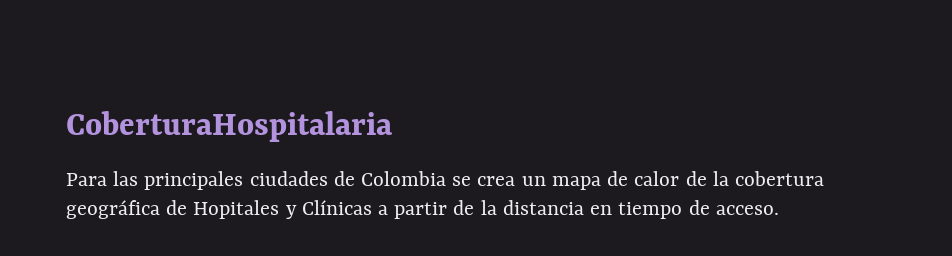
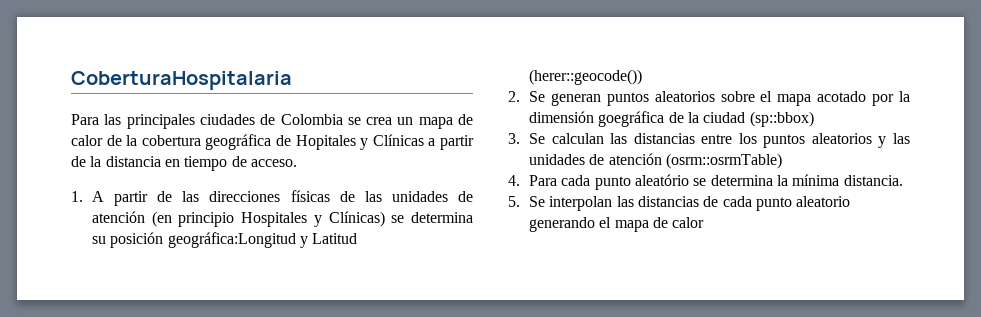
+ 1. A partir de las direcciones físicas de las unidades de atención (en principio Hospitales y Clínicas) se determina su posición geográfica:Longitud y Latitud (herer::geocode())
+ 2. Se generan puntos aleatorios sobre el mapa acotado por la dimensión goegráfica de la ciudad (sp::bbox)
+ 3. Se calculan las distancias entre los puntos aleatorios y las unidades de atención (osrm::osrmTable)
+ 4. Para cada punto aleatório se determina la mínima distancia.
+ 5. Se interpolan las distancias de cada punto aleatorio generando el mapa de calor

